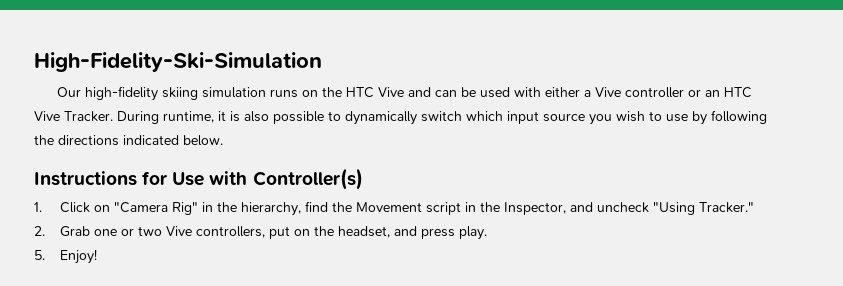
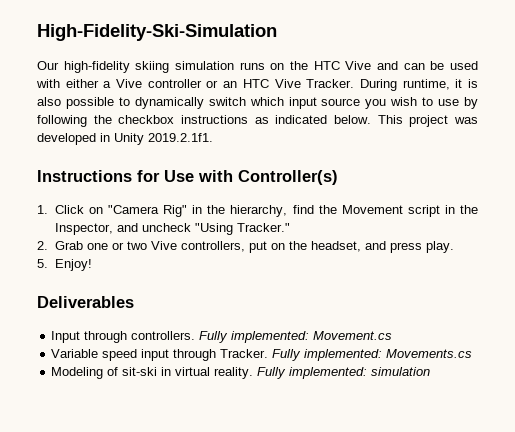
- During runtime, it is also possible to dynamically switch which input source you wish to use by following the directions indicated below.
+ During runtime, it is also possible to dynamically switch which input source you wish to use by following the checkbox instructions as indicated below. This project was developed in Unity 2019.2.1f1.
+ Deliverables
+ Input through controllers. Fully implemented: Movement.cs
+ Variable speed input through Tracker. Fully implemented: Movements.cs
+ Modeling of sit-ski in virtual reality. Fully implemented: simulation

